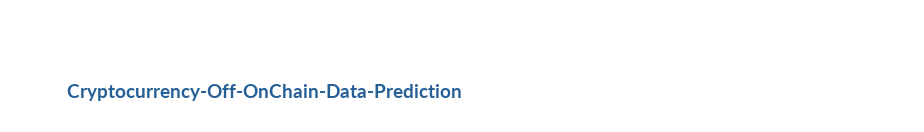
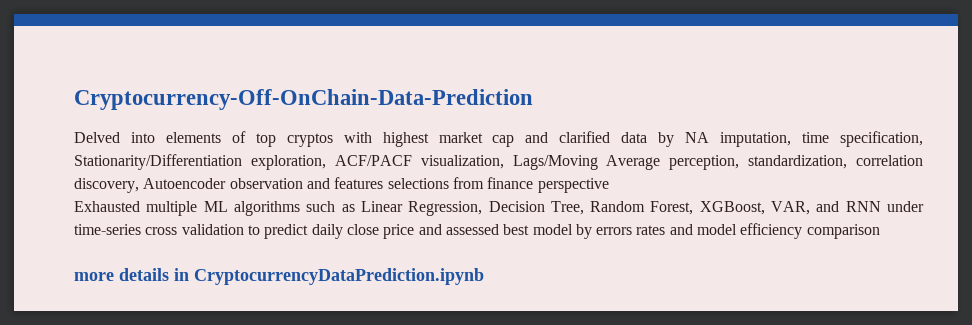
+ Delved into elements of top cryptos with highest market cap and clarified data by NA imputation, time specification, Stationarity/Differentiation exploration, ACF/PACF visualization, Lags/Moving Average perception, standardization, correlation discovery, Autoencoder observation and features selections from finance perspective
+ Exhausted multiple ML algorithms such as Linear Regression, Decision Tree, Random Forest, XGBoost, VAR, and RNN under time-series cross validation to predict daily close price and assessed best model by errors rates and model efficiency comparison
+ more details in CryptocurrencyDataPrediction.ipynb

